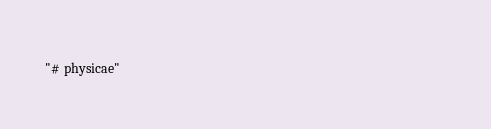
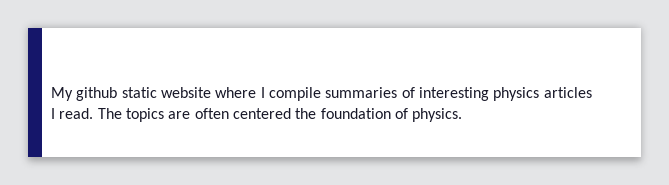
- "# physicae"
+ My github static website where I compile summaries of interesting physics articles I read. The topics are often centered the foundation of physics.

